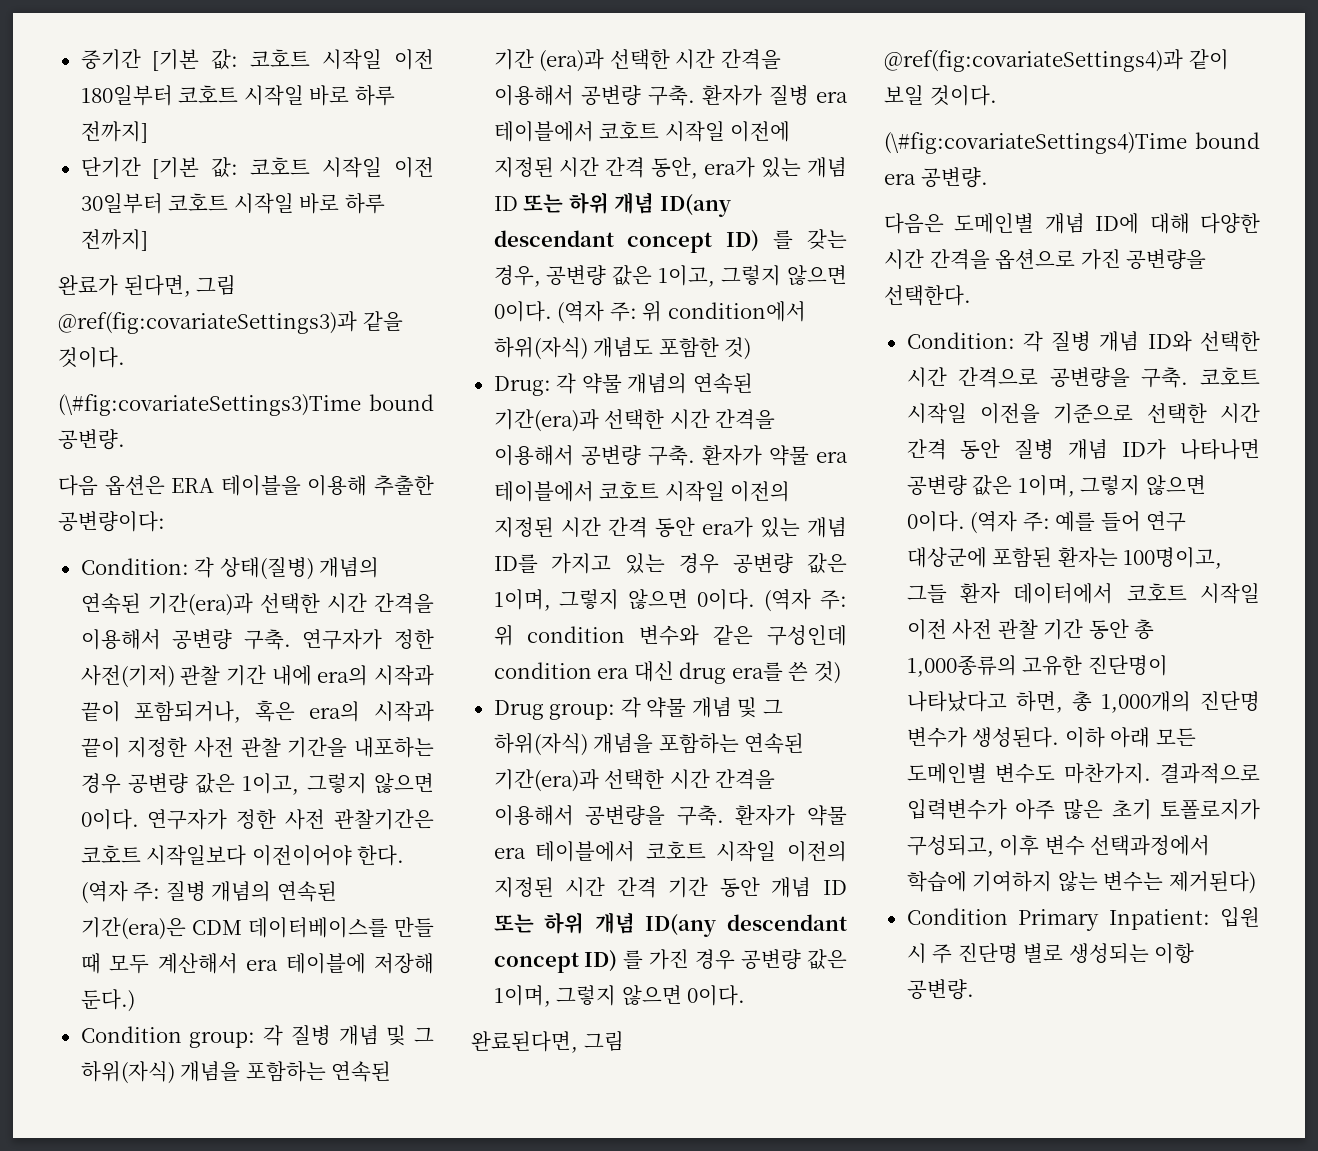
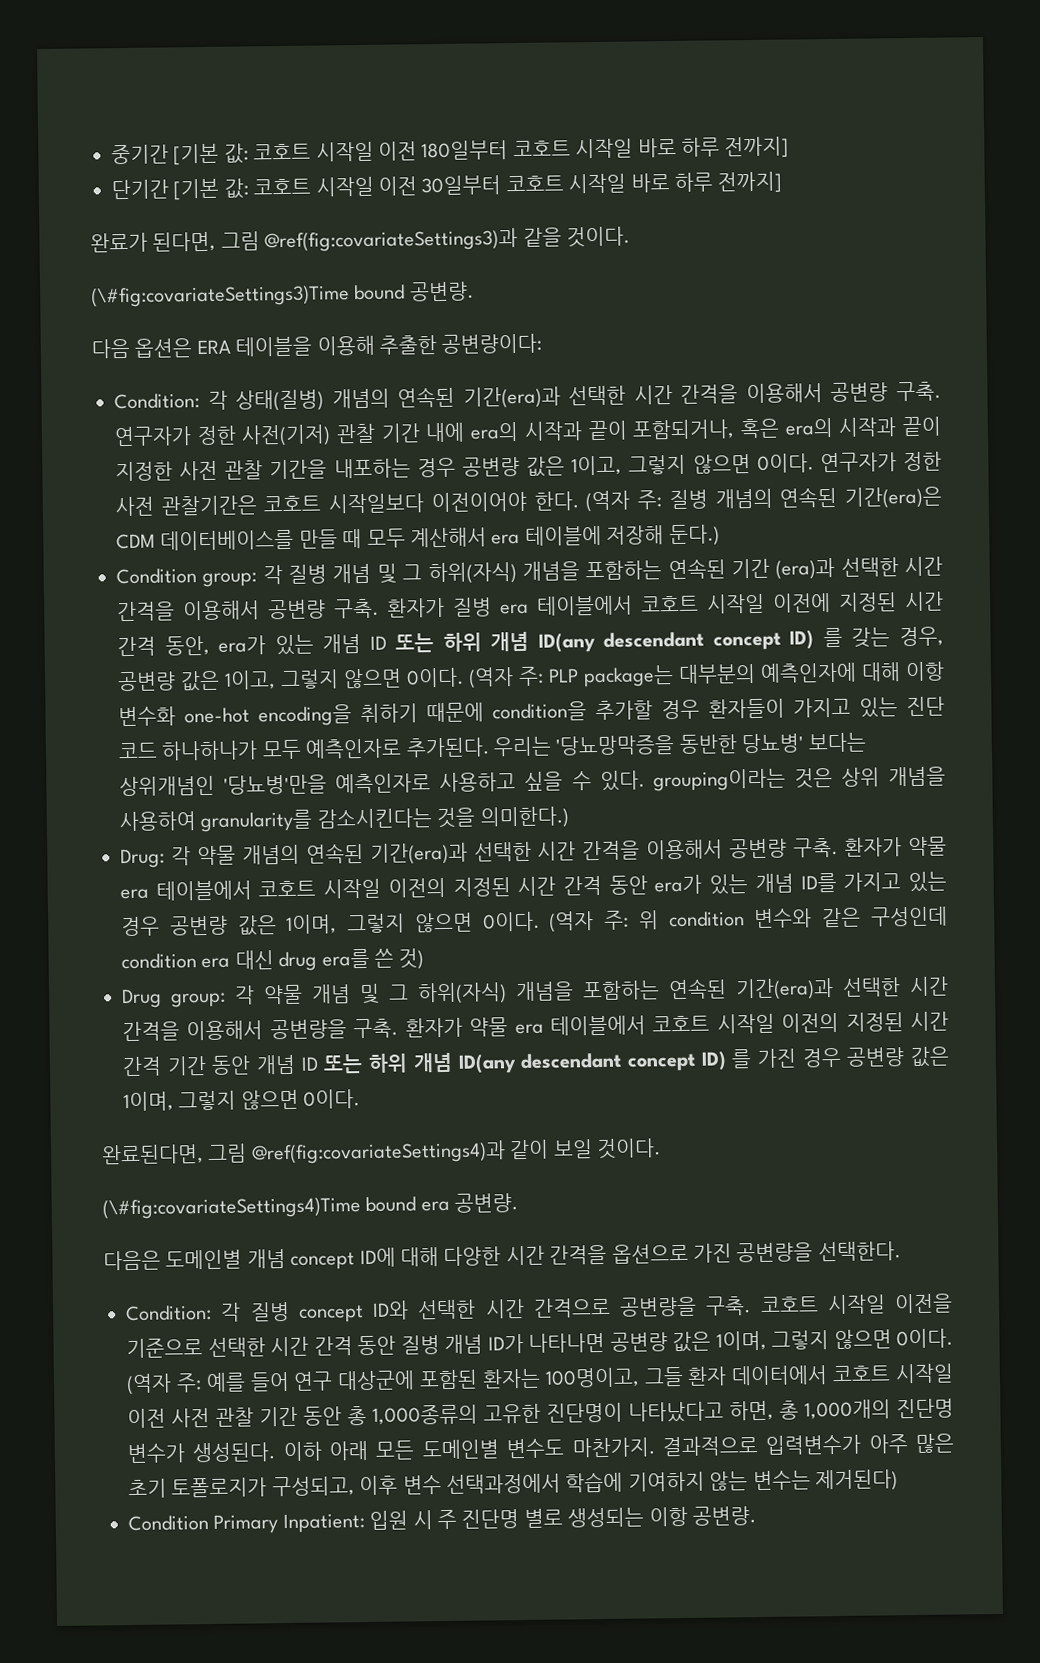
- (역자 주: 위 condition에서 하위(자식) 개념도 포함한 것)
+ (역자 주: PLP package는 대부분의 예측인자에 대해 이항 변수화 one-hot encoding을 취하기 때문에 condition을 추가할 경우 환자들이 가지고 있는 진단 코드 하나하나가 모두 예측인자로 추가된다. 우리는 '당뇨망막증을 동반한 당뇨병' 보다는 상위개념인 '당뇨병'만을 예측인자로 사용하고 싶을 수 있다. grouping이라는 것은 상위 개념을 사용하여 granularity를 감소시킨다는 것을 의미한다.)
- 다음은 도메인별 개념 ID에 대해 다양한 시간 간격을 옵션으로 가진 공변량을 선택한다.
+ 다음은 도메인별 개념 concept ID에 대해 다양한 시간 간격을 옵션으로 가진 공변량을 선택한다.
- Condition: 각 질병 개념 ID와 선택한 시간 간격으로 공변량을 구축.
+ Condition: 각 질병 concept ID와 선택한 시간 간격으로 공변량을 구축.

